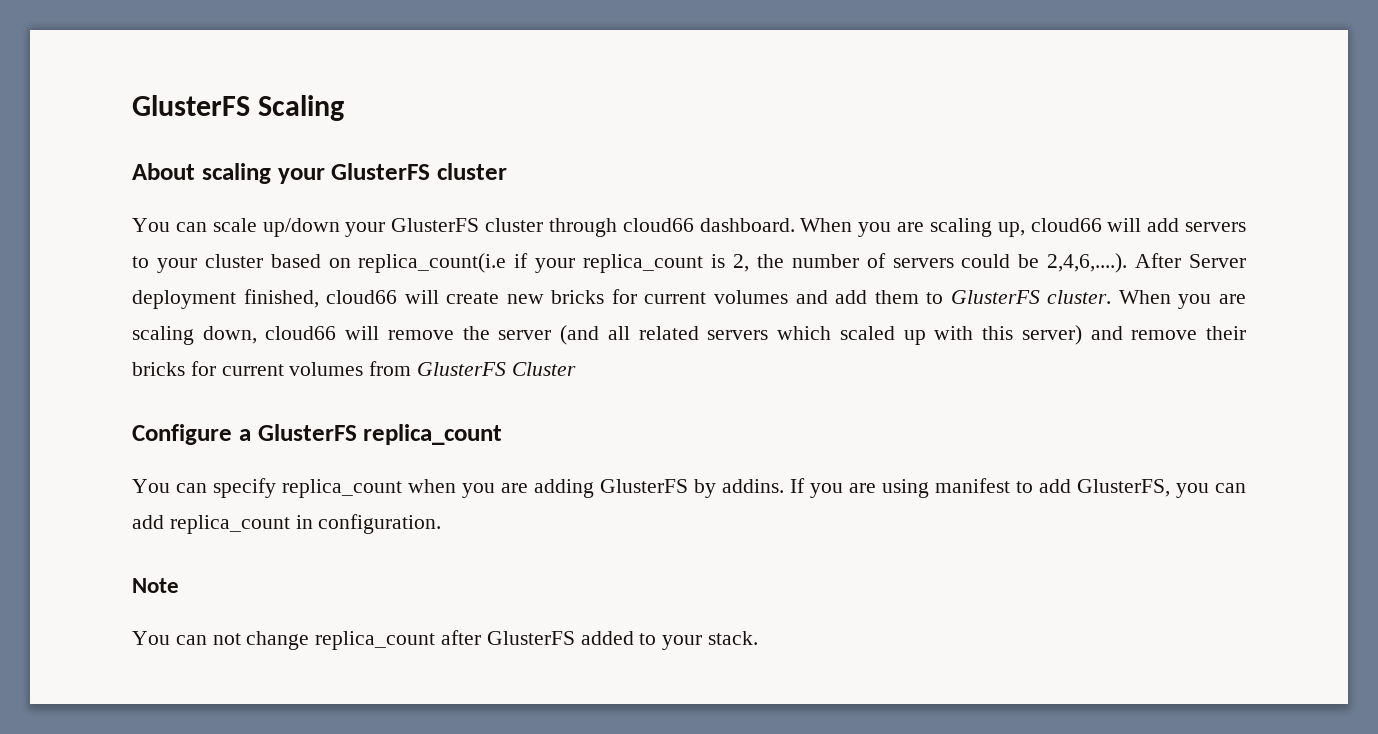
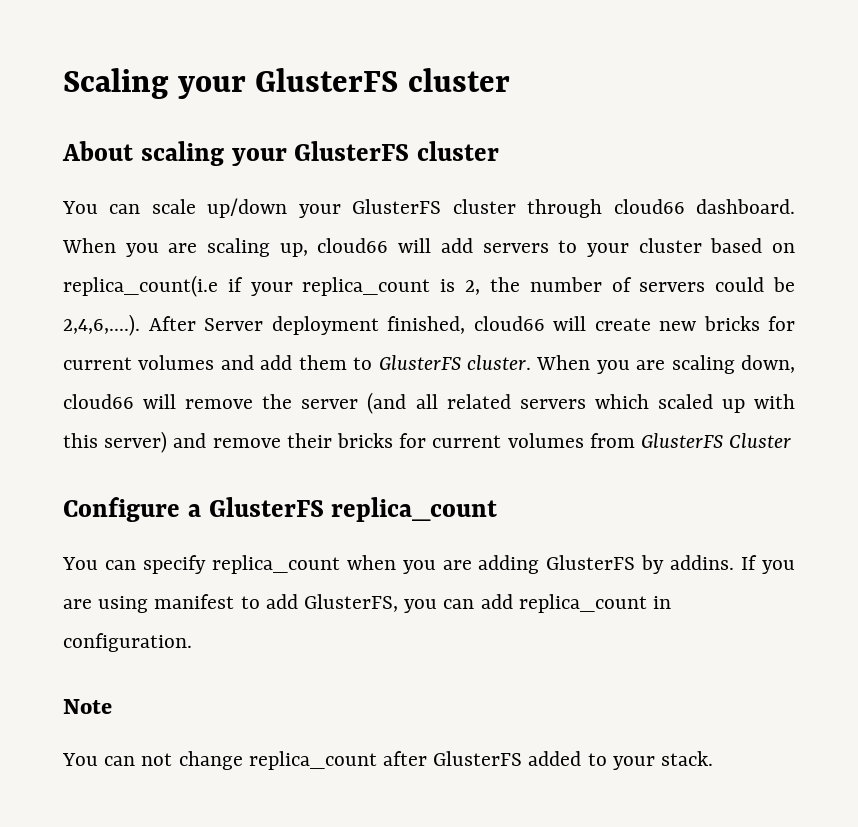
- GlusterFS Scaling
+ Scaling your GlusterFS cluster

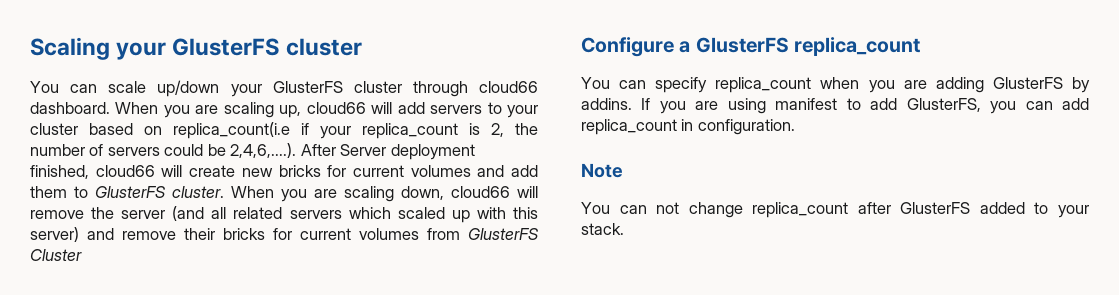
- About scaling your GlusterFS cluster

